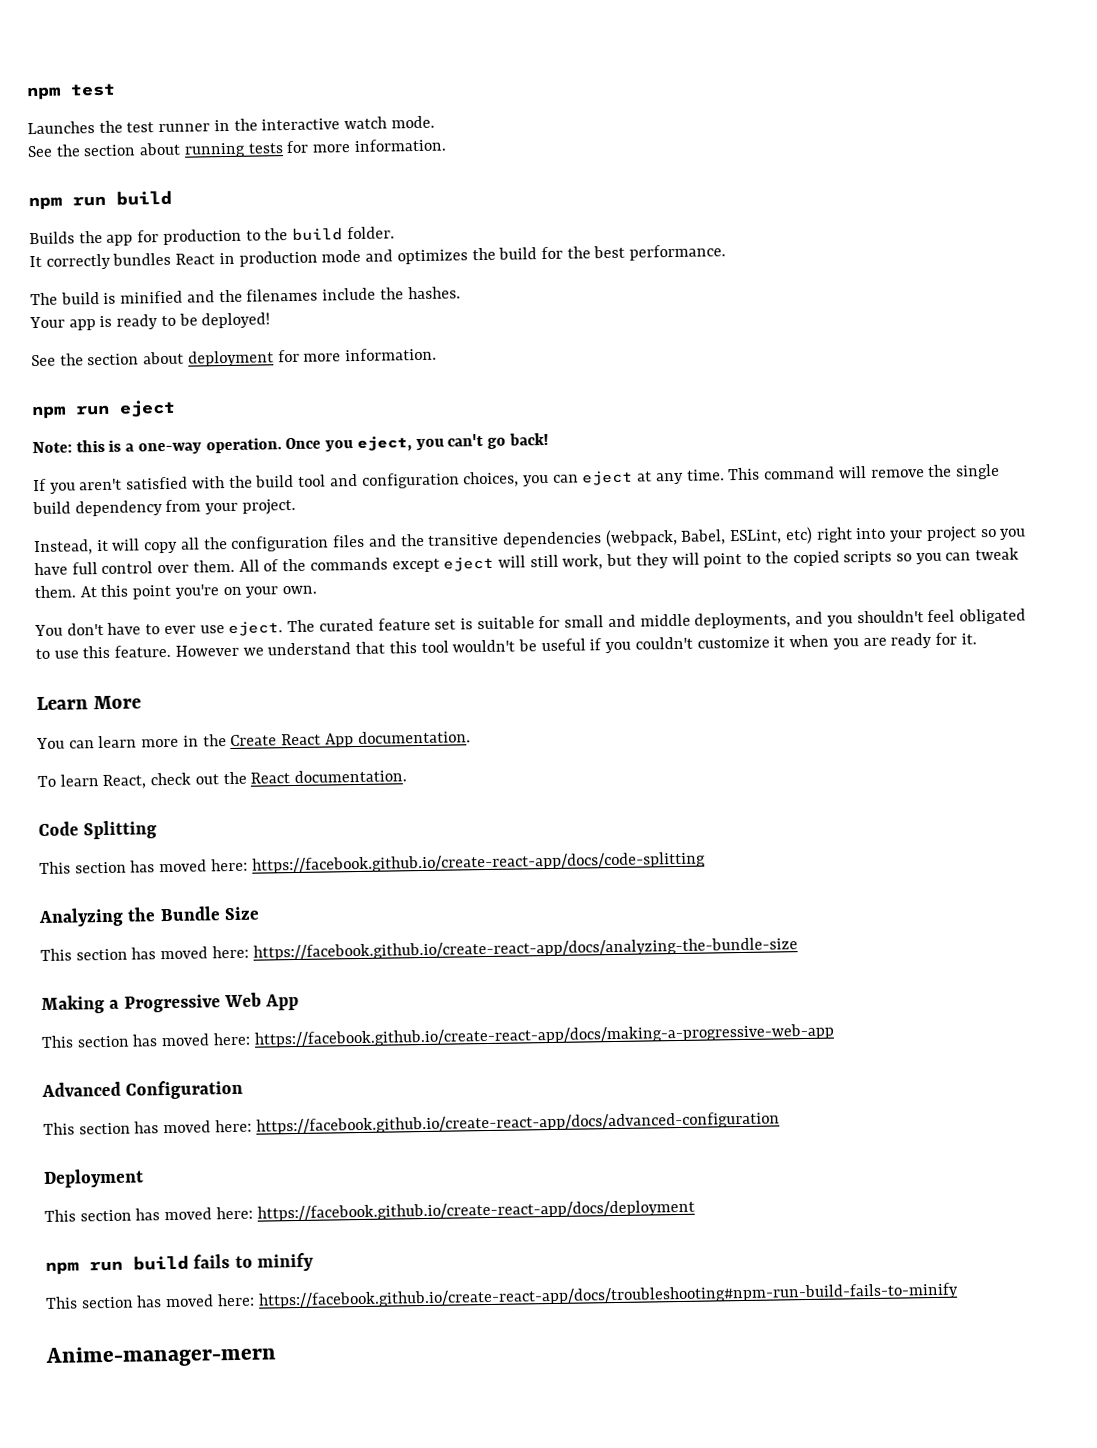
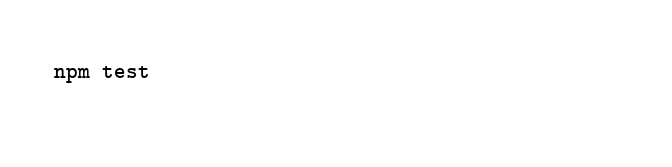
- Launches the test runner in the interactive watch mode.
- See the section about running tests for more information.
- npm run build
- Builds the app for production to the build folder.
- It correctly bundles React in production mode and optimizes the build for the best performance.
- The build is minified and the filenames include the hashes.
- Your app is ready to be deployed!
- See the section about deployment for more information.
- npm run eject
- Note: this is a one-way operation. Once you eject, you can't go back!
- If you aren't satisfied with the build tool and configuration choices, you can eject at any time. This command will remove the single build dependency from your project.
- Instead, it will copy all the configuration files and the transitive dependencies (webpack, Babel, ESLint, etc) right into your project so you have full control over them. All of the commands except eject will still work, but they will point to the copied scripts so you can tweak them. At this point you're on your own.
- You don't have to ever use eject. The curated feature set is suitable for small and middle deployments, and you shouldn't feel obligated to use this feature. However we understand that this tool wouldn't be useful if you couldn't customize it when you are ready for it.
- Learn More
- You can learn more in the Create React App documentation.
- To learn React, check out the React documentation.
- Code Splitting
- This section has moved here: https://facebook.github.io/create-react-app/docs/code-splitting
- Analyzing the Bundle Size
- This section has moved here: https://facebook.github.io/create-react-app/docs/analyzing-the-bundle-size
- Making a Progressive Web App
- This section has moved here: https://facebook.github.io/create-react-app/docs/making-a-progressive-web-app
- Advanced Configuration
- This section has moved here: https://facebook.github.io/create-react-app/docs/advanced-configuration
- Deployment
- This section has moved here: https://facebook.github.io/create-react-app/docs/deployment
- npm run build fails to minify
- This section has moved here: https://facebook.github.io/create-react-app/docs/troubleshooting#npm-run-build-fails-to-minify
- Anime-manager-mern

